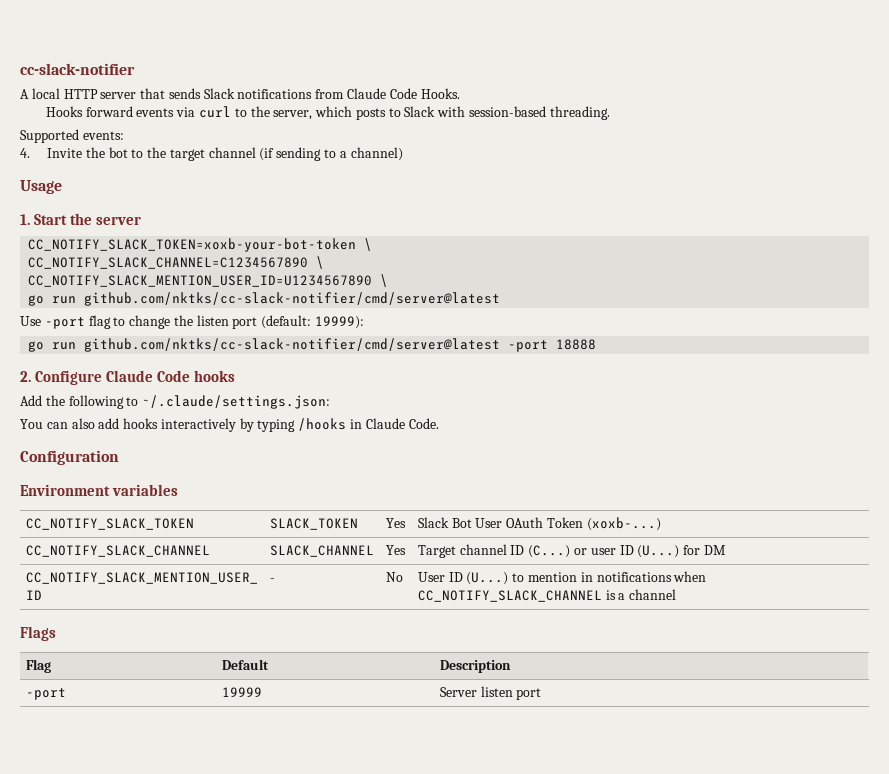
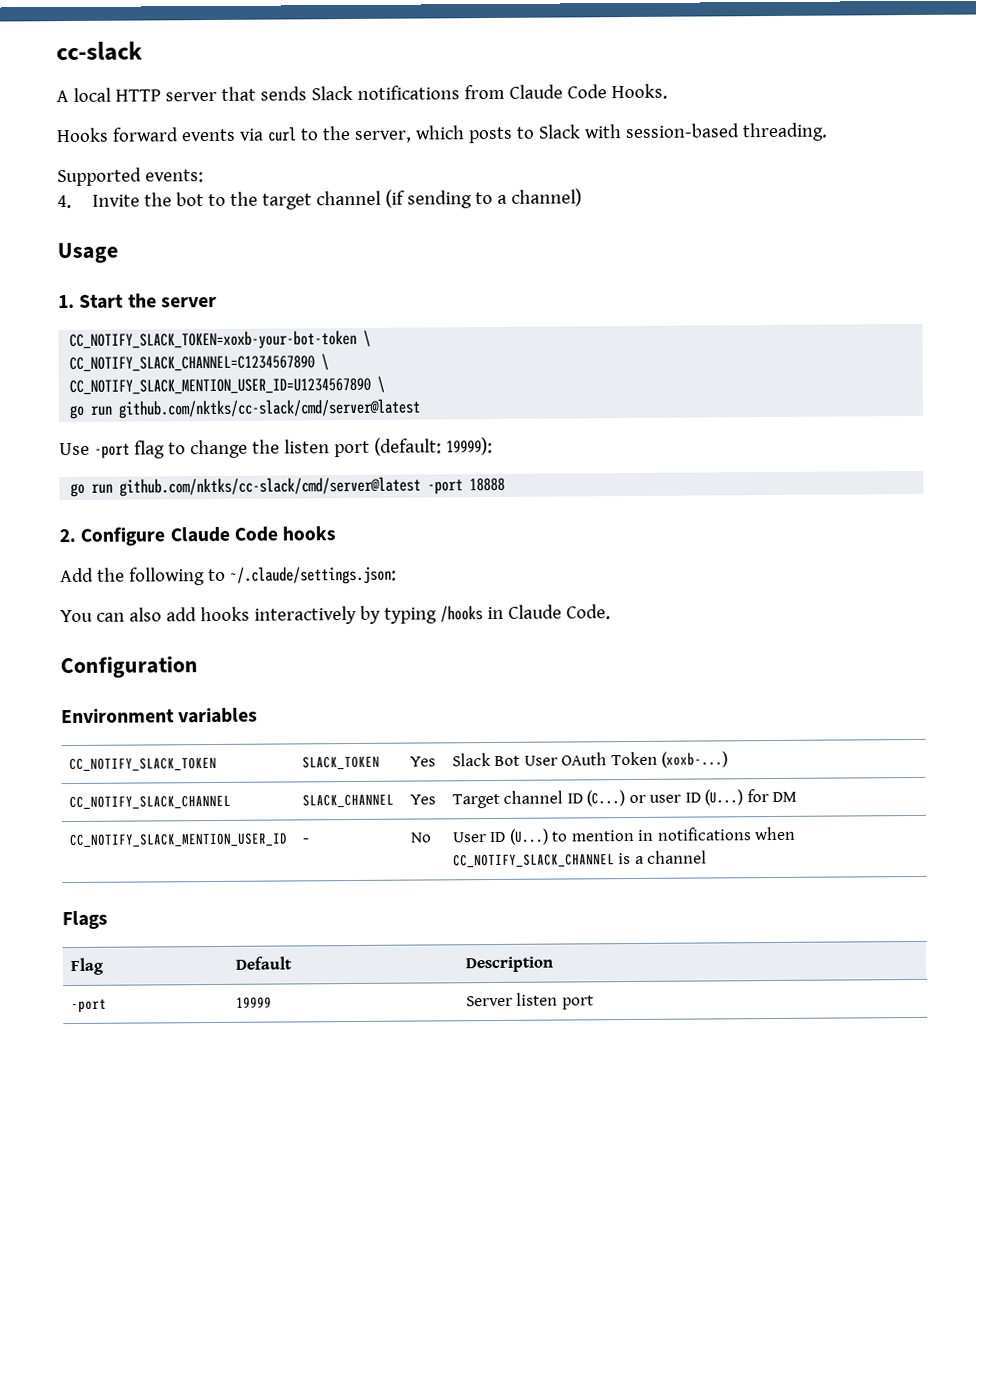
- cc-slack-notifier
+ cc-slack
  CC_NOTIFY_SLACK_MENTION_USER_ID=U1234567890 \
- go run github.com/nktks/cc-slack-notifier/cmd/server@latest
+ go run github.com/nktks/cc-slack/cmd/server@latest
- go run github.com/nktks/cc-slack-notifier/cmd/server@latest -port 18888
+ go run github.com/nktks/cc-slack/cmd/server@latest -port 18888

